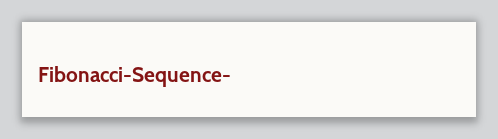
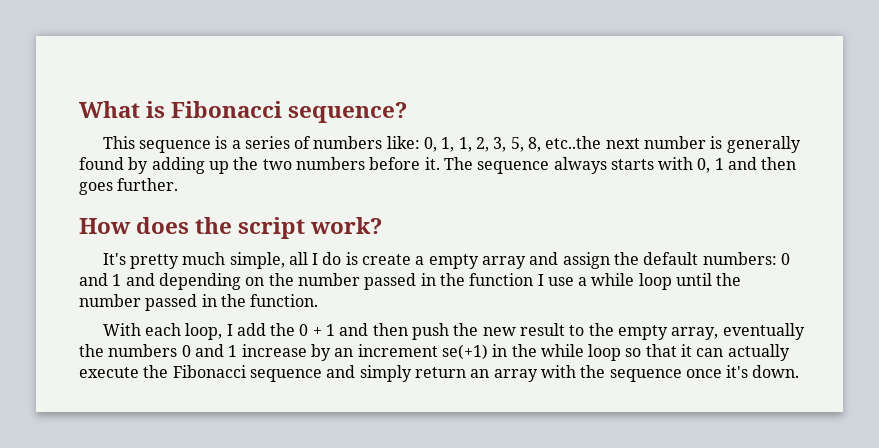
- Fibonacci-Sequence-
+ What is Fibonacci sequence?
+ This sequence is a series of numbers like: 0, 1, 1, 2, 3, 5, 8, etc..the next number is generally found by adding up the two numbers before it. The sequence always starts with 0, 1 and then goes further.
+ How does the script work?
+ It's pretty much simple, all I do is create a empty array and assign the default numbers: 0 and 1 and depending on the number passed in the function I use a while loop until the number passed in the function.
+ With each loop, I add the 0 + 1 and then push the new result to the empty array, eventually the numbers 0 and 1 increase by an increment se(+1) in the while loop so that it can actually execute the Fibonacci sequence and simply return an array with the sequence once it's down.

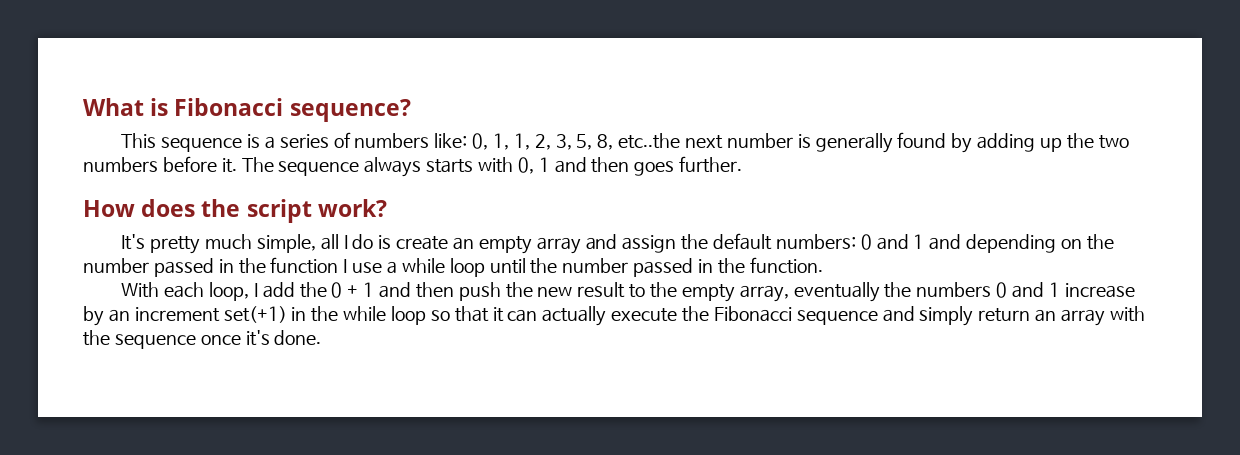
- It's pretty much simple, all I do is create a empty array and assign the default numbers: 0 and 1 and depending on the number passed in the function I use a while loop until the number passed in the function.
+ It's pretty much simple, all I do is create an empty array and assign the default numbers: 0 and 1 and depending on the number passed in the function I use a while loop until the number passed in the function.
- With each loop, I add the 0 + 1 and then push the new result to the empty array, eventually the numbers 0 and 1 increase by an increment se(+1) in the while loop so that it can actually execute the Fibonacci sequence and simply return an array with the sequence once it's down.
+ With each loop, I add the 0 + 1 and then push the new result to the empty array, eventually the numbers 0 and 1 increase by an increment set(+1) in the while loop so that it can actually execute the Fibonacci sequence and simply return an array with the sequence once it's done.

